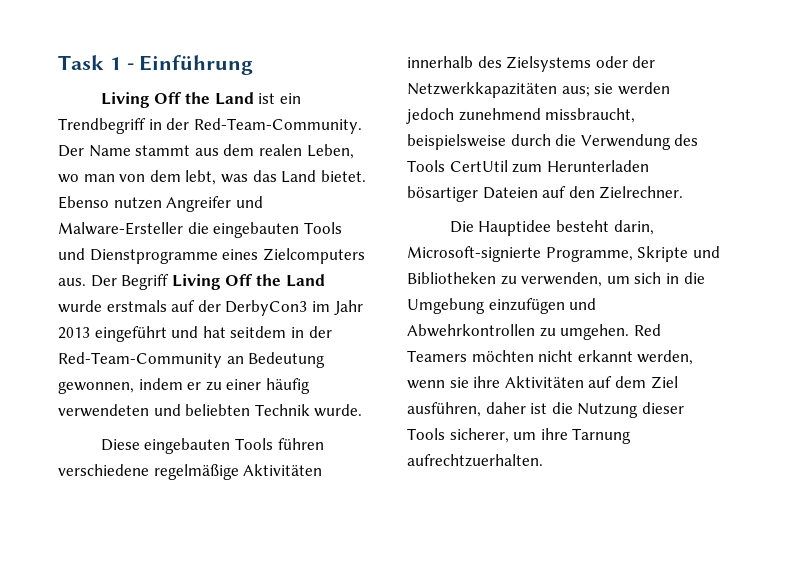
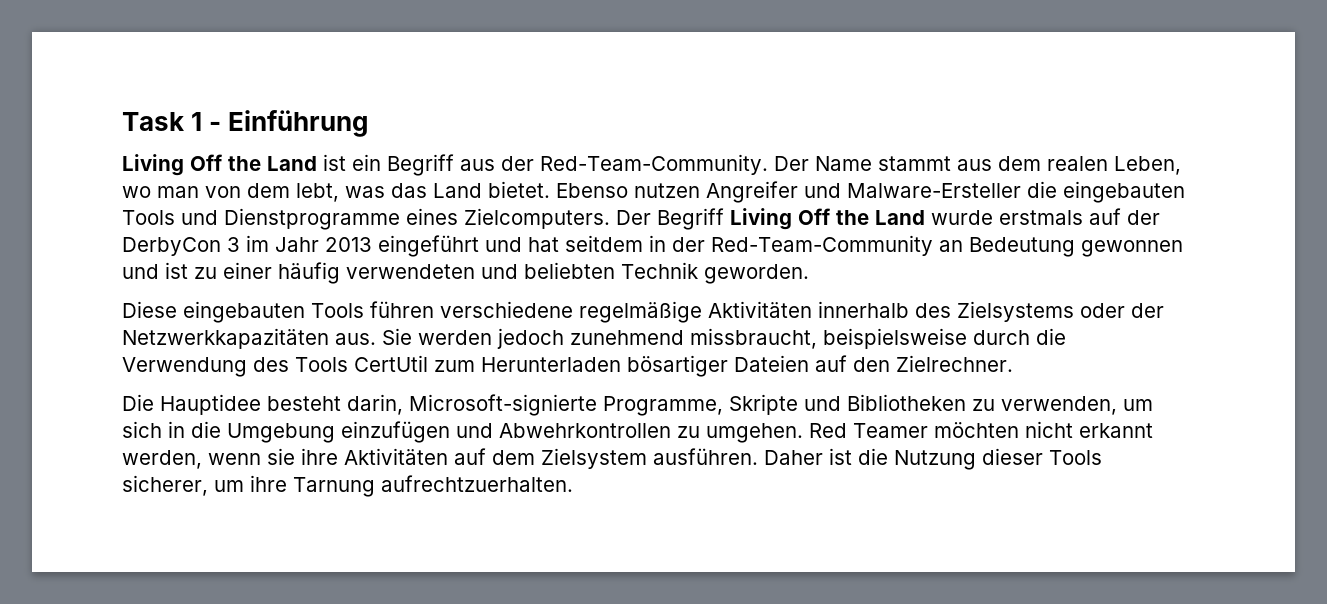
- Living Off the Land ist ein Trendbegriff in der Red-Team-Community.
+ Living Off the Land ist ein Begriff aus der Red-Team-Community.
- Ebenso nutzen Angreifer und Malware-Ersteller die eingebauten Tools und Dienstprogramme eines Zielcomputers aus.
+ Ebenso nutzen Angreifer und Malware-Ersteller die eingebauten Tools und Dienstprogramme eines Zielcomputers.
- Der Begriff Living Off the Land wurde erstmals auf der DerbyCon3 im Jahr 2013 eingeführt und hat seitdem in der Red-Team-Community an Bedeutung gewonnen, indem er zu einer häufig verwendeten und beliebten Technik wurde.
+ Der Begriff Living Off the Land wurde erstmals auf der DerbyCon 3 im Jahr 2013 eingeführt und hat seitdem in der Red-Team-Community an Bedeutung gewonnen und ist zu einer häufig verwendeten und beliebten Technik geworden.
- Diese eingebauten Tools führen verschiedene regelmäßige Aktivitäten innerhalb des Zielsystems oder der Netzwerkkapazitäten aus; sie werden jedoch zunehmend missbraucht, beispielsweise durch die Verwendung des Tools CertUtil zum Herunterladen bösartiger Dateien auf den Zielrechner.
+ Diese eingebauten Tools führen verschiedene regelmäßige Aktivitäten innerhalb des Zielsystems oder der Netzwerkkapazitäten aus. Sie werden jedoch zunehmend missbraucht, beispielsweise durch die Verwendung des Tools CertUtil zum Herunterladen bösartiger Dateien auf den Zielrechner.
- Red Teamers möchten nicht erkannt werden, wenn sie ihre Aktivitäten auf dem Ziel ausführen, daher ist die Nutzung dieser Tools sicherer, um ihre Tarnung aufrechtzuerhalten.
+ Red Teamer möchten nicht erkannt werden, wenn sie ihre Aktivitäten auf dem Zielsystem ausführen. Daher ist die Nutzung dieser Tools sicherer, um ihre Tarnung aufrechtzuerhalten.

